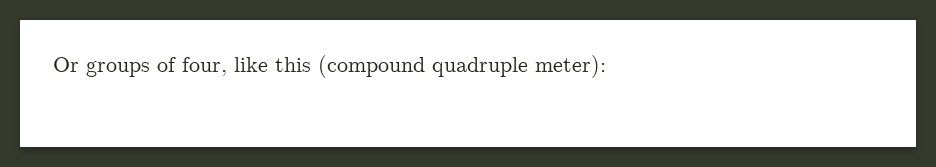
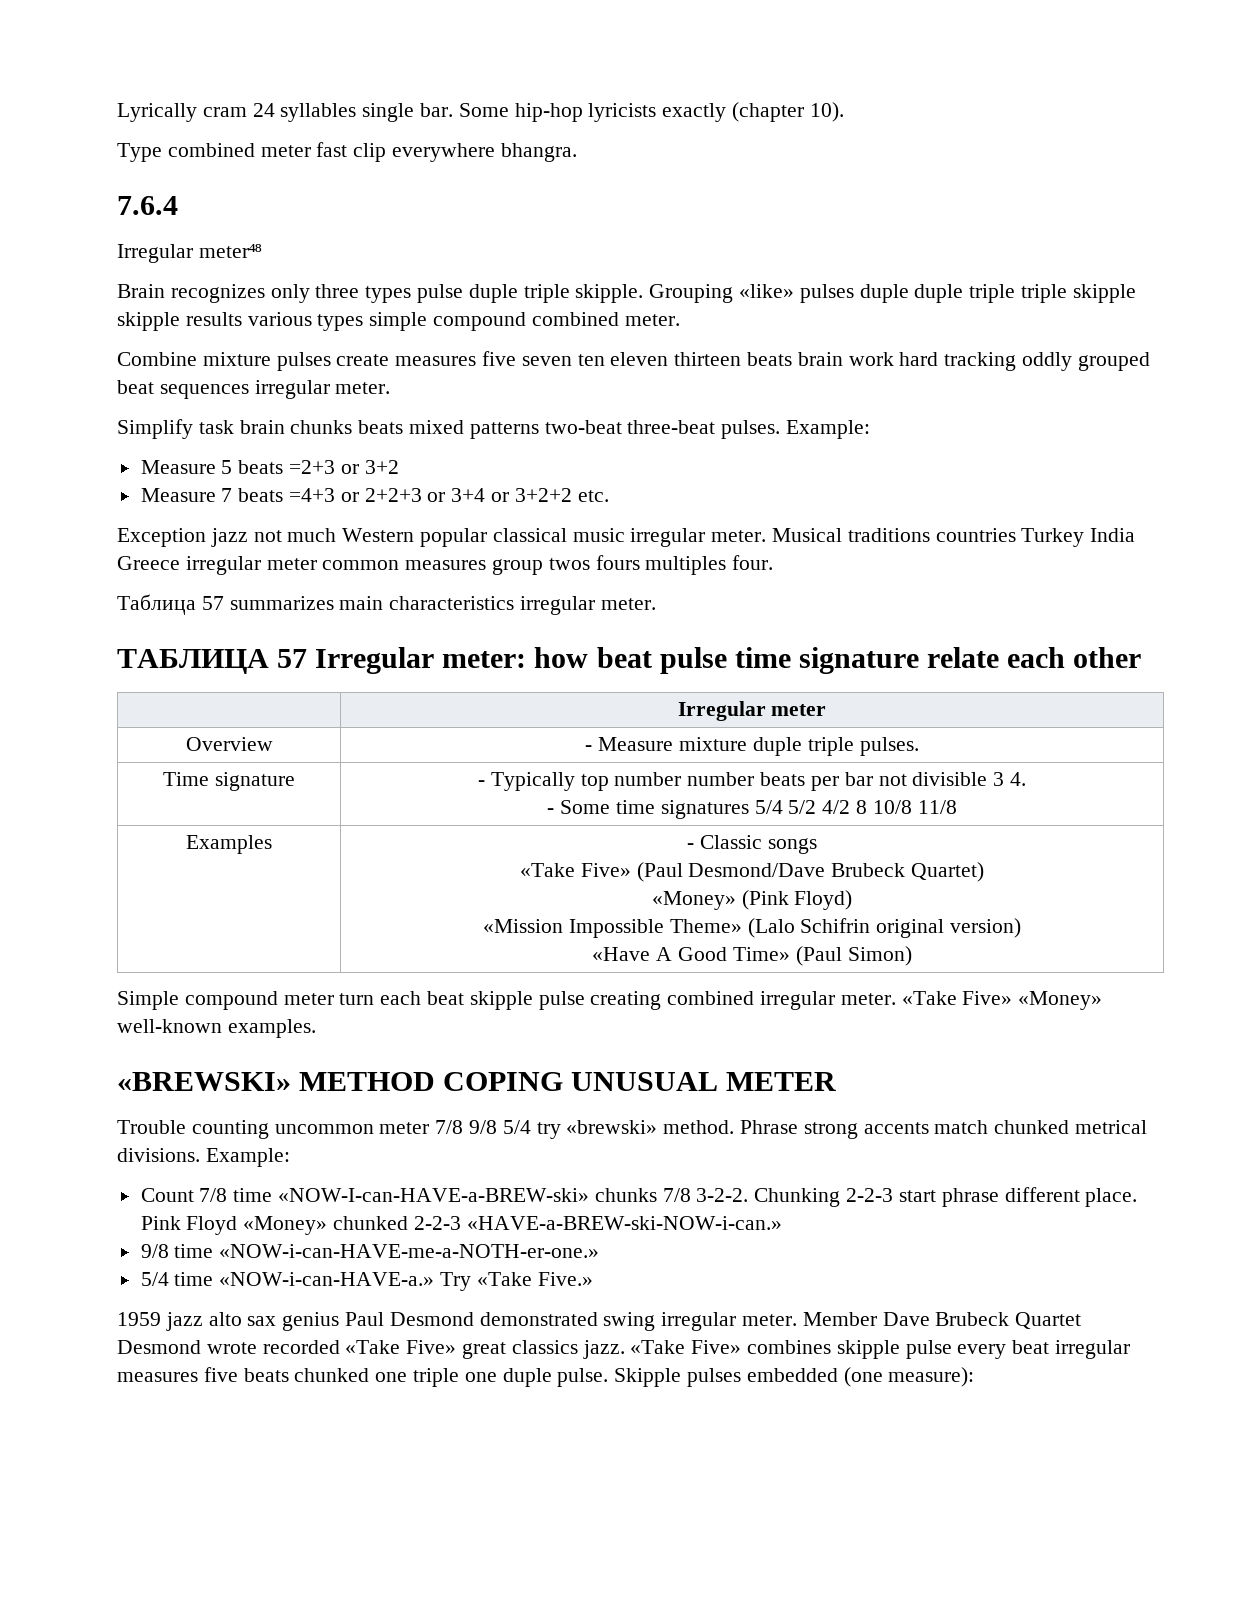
- Or groups of four, like this (compound quadruple meter):
+ Lyrically cram 24 syllables single bar. Some hip-hop lyricists exactly (chapter 10).
+ Type combined meter fast clip everywhere bhangra.
+ 7.6.4
+ Irregular meter⁴⁸
+ Brain recognizes only three types pulse duple triple skipple. Grouping «like» pulses duple duple triple triple skipple skipple results various types simple compound combined meter.
+ Combine mixture pulses create measures five seven ten eleven thirteen beats brain work hard tracking oddly grouped beat sequences irregular meter.
+ Simplify task brain chunks beats mixed patterns two-beat three-beat pulses. Example:
+ Measure 5 beats =2+3 or 3+2
+ Measure 7 beats =4+3 or 2+2+3 or 3+4 or 3+2+2 etc.
+ Exception jazz not much Western popular classical music irregular meter. Musical traditions countries Turkey India Greece irregular meter common measures group twos fours multiples four.
+ Таблица 57 summarizes main characteristics irregular meter.
+ ТАБЛИЦА 57 Irregular meter: how beat pulse time signature relate each other
+ | Irregular meter
+ Overview | - Measure mixture duple triple pulses.
+ Time signature | - Typically top number number beats per bar not divisible 3 4.
+ - Some time signatures 5/4 5/2 4/2 8 10/8 11/8
+ Examples | - Classic songs
+ «Take Five» (Paul Desmond/Dave Brubeck Quartet)
+ «Money» (Pink Floyd)
+ «Mission Impossible Theme» (Lalo Schifrin original version)
+ «Have A Good Time» (Paul Simon)
+ Simple compound meter turn each beat skipple pulse creating combined irregular meter. «Take Five» «Money» well-known examples.
+ «BREWSKI» METHOD COPING UNUSUAL METER
+ Trouble counting uncommon meter 7/8 9/8 5/4 try «brewski» method. Phrase strong accents match chunked metrical divisions. Example:
+ Count 7/8 time «NOW-I-can-HAVE-a-BREW-ski» chunks 7/8 3-2-2. Chunking 2-2-3 start phrase different place. Pink Floyd «Money» chunked 2-2-3 «HAVE-a-BREW-ski-NOW-i-can.»
+ 9/8 time «NOW-i-can-HAVE-me-a-NOTH-er-one.»
+ 5/4 time «NOW-i-can-HAVE-a.» Try «Take Five.»
+ 1959 jazz alto sax genius Paul Desmond demonstrated swing irregular meter. Member Dave Brubeck Quartet Desmond wrote recorded «Take Five» great classics jazz. «Take Five» combines skipple pulse every beat irregular measures five beats chunked one triple one duple pulse. Skipple pulses embedded (one measure):

